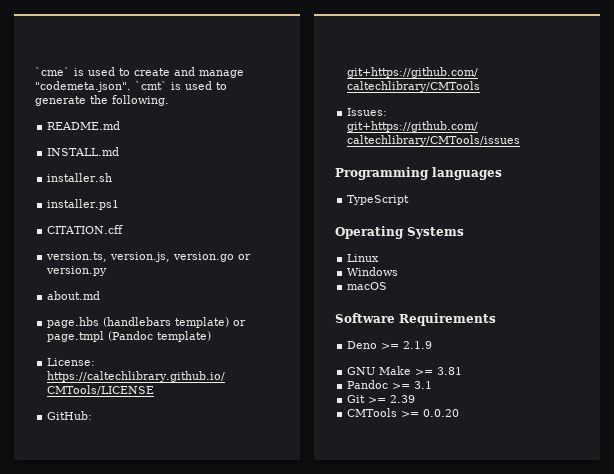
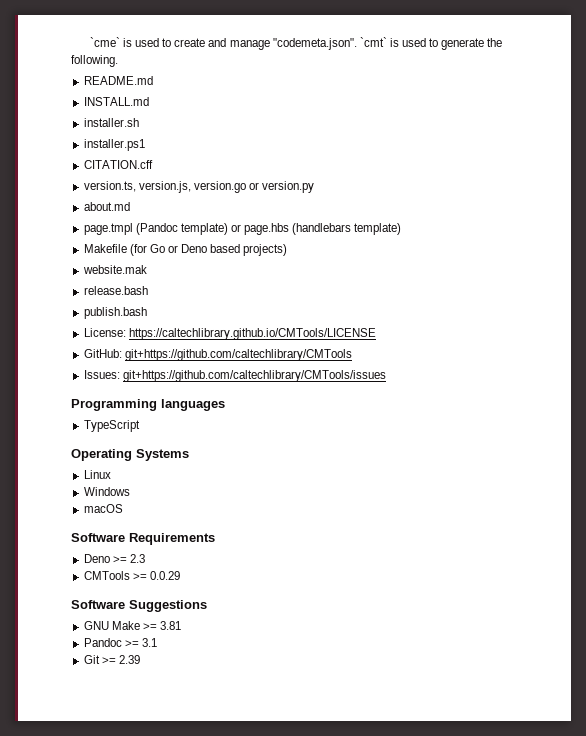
- page.hbs (handlebars template) or page.tmpl (Pandoc template)
+ page.tmpl (Pandoc template) or page.hbs (handlebars template)
+ Makefile (for Go or Deno based projects)
+ website.mak
+ release.bash
+ publish.bash
- Deno >= 2.1.9
+ Deno >= 2.3
+ CMTools >= 0.0.29
+ Software Suggestions
- CMTools >= 0.0.20

